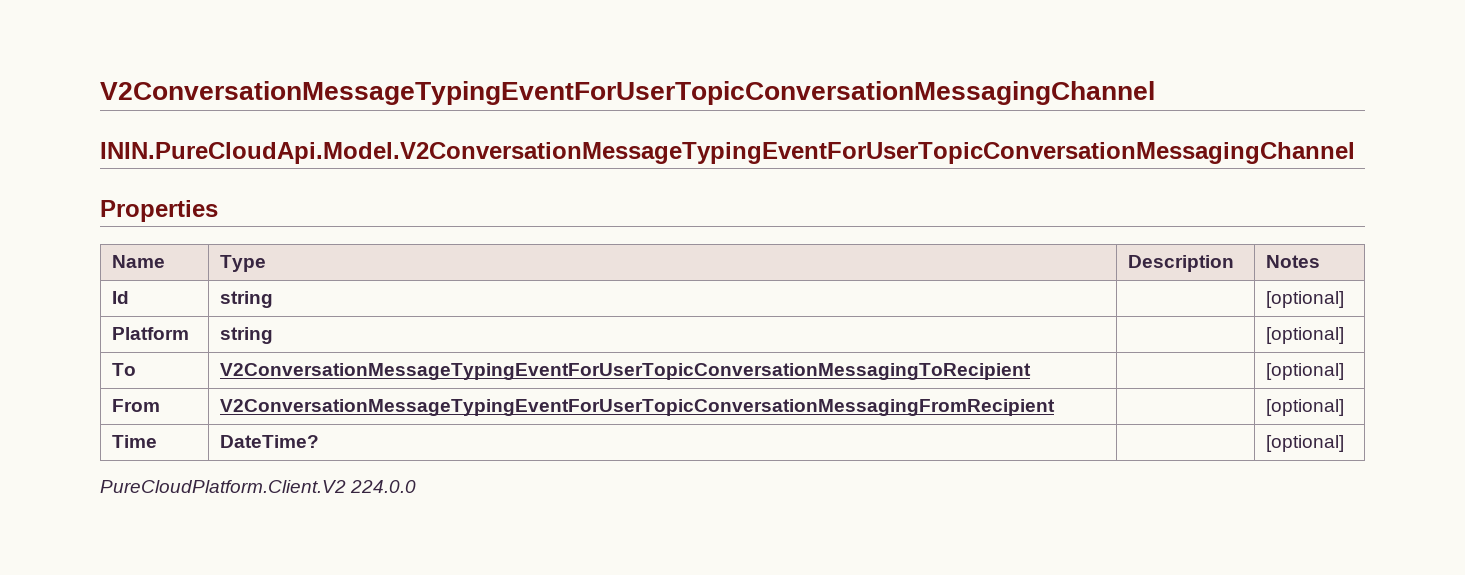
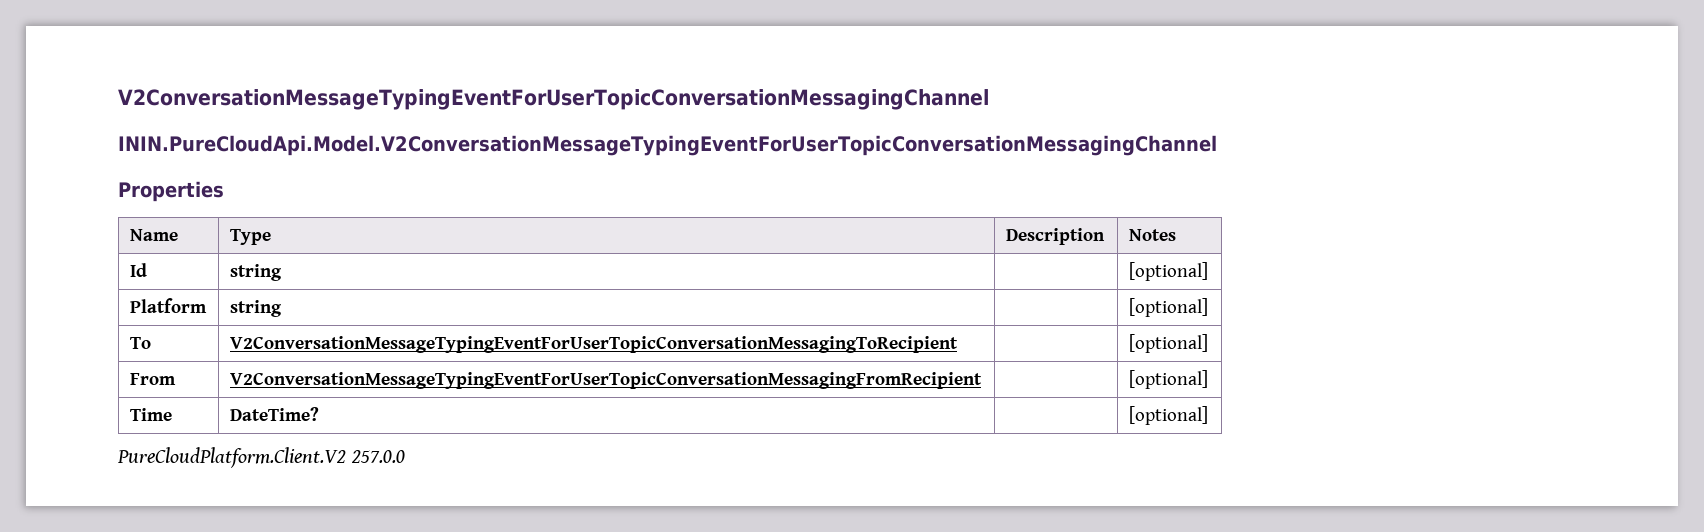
- PureCloudPlatform.Client.V2 224.0.0
+ PureCloudPlatform.Client.V2 257.0.0

